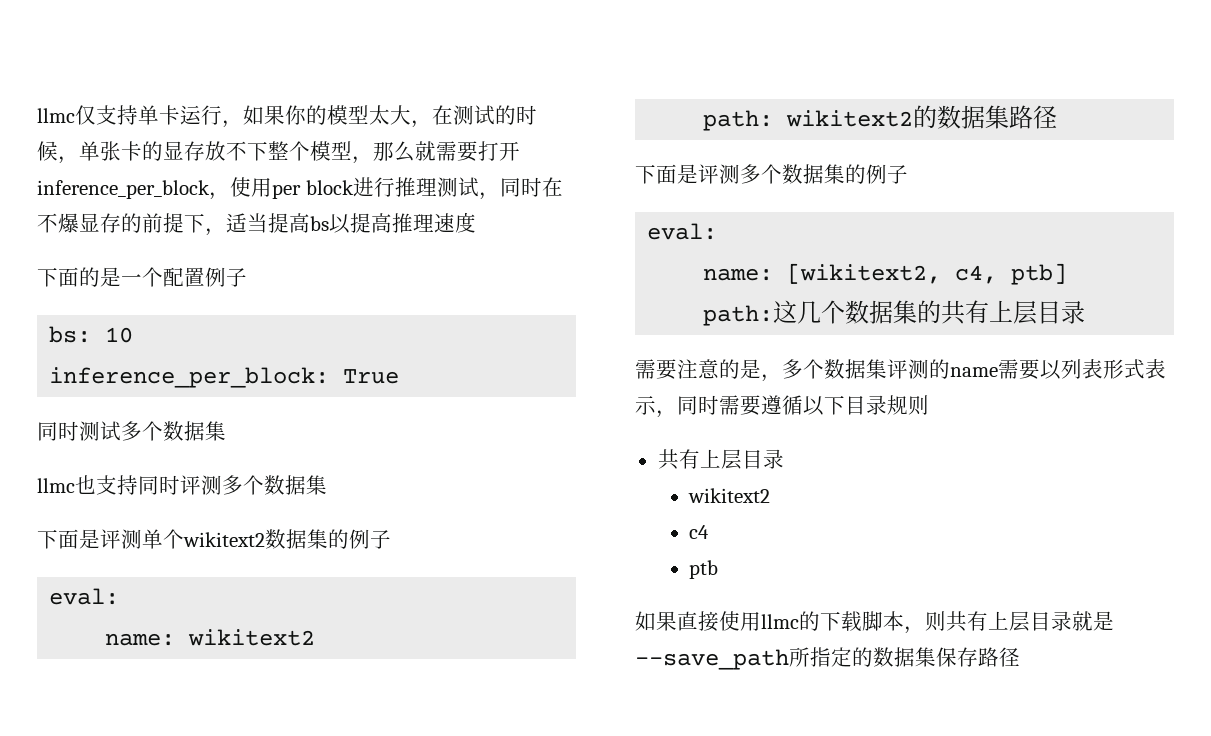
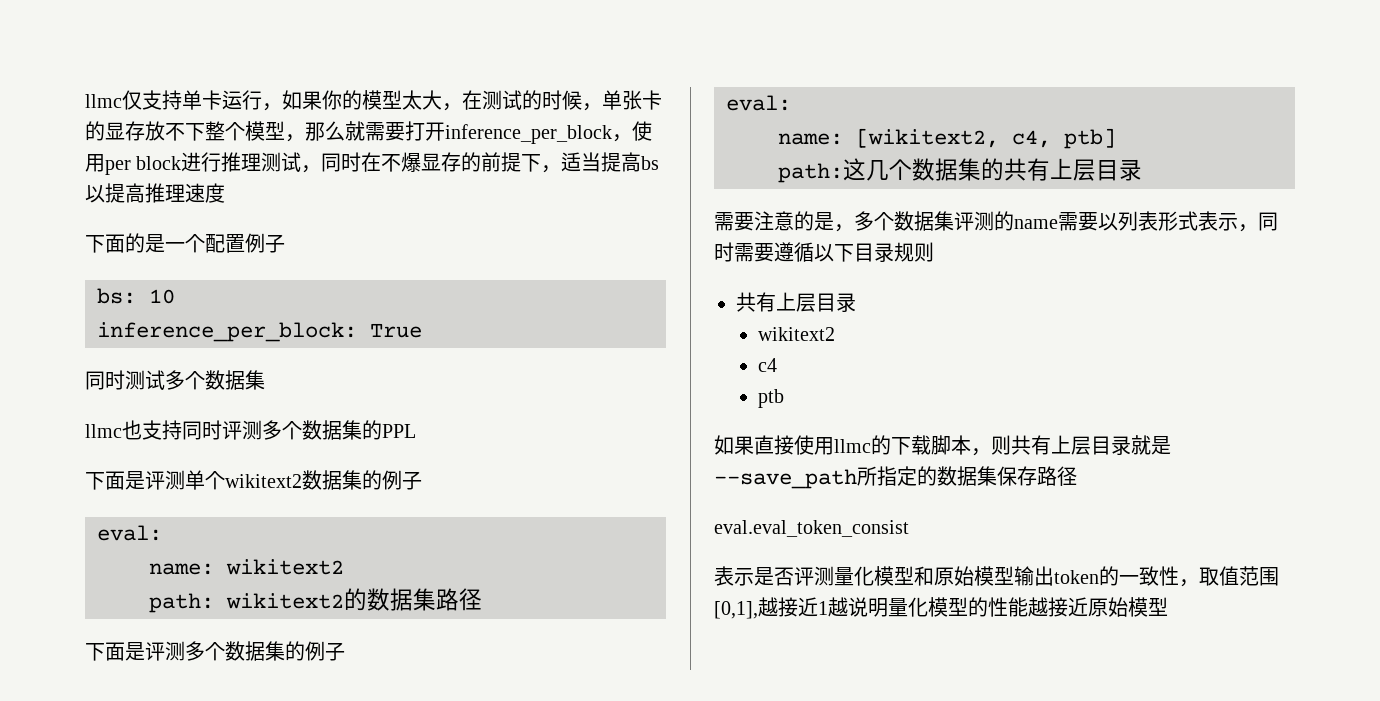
- llmc也支持同时评测多个数据集
+ llmc也支持同时评测多个数据集的PPL
+ eval.eval_token_consist
+ 表示是否评测量化模型和原始模型输出token的一致性，取值范围[0,1],越接近1越说明量化模型的性能越接近原始模型

